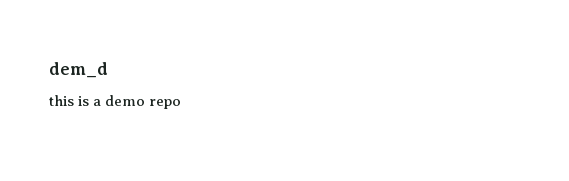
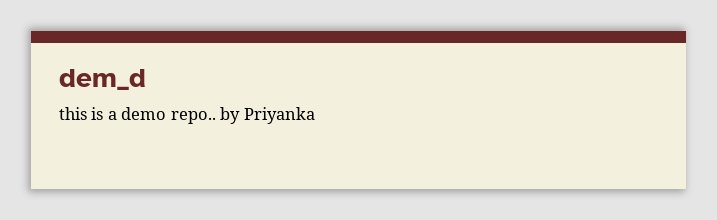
- this is a demo repo
+ this is a demo repo.. by Priyanka

